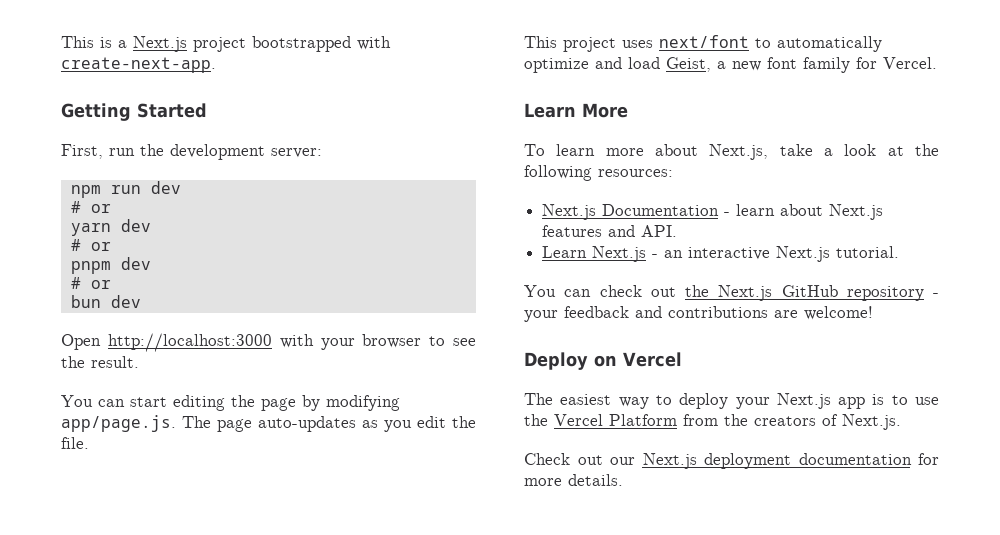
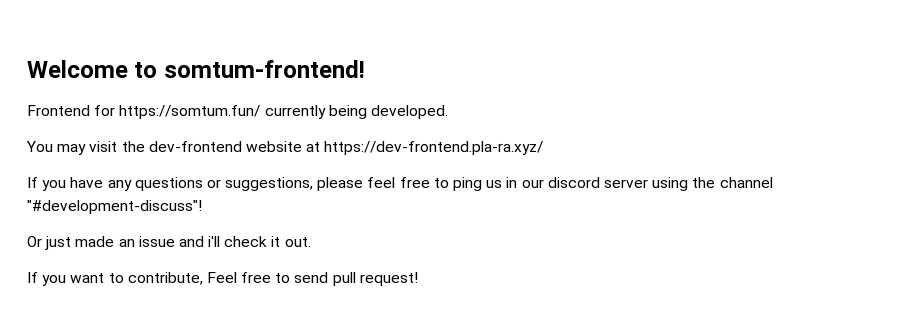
- This is a Next.js project bootstrapped with create-next-app.
- Getting Started
- First, run the development server:
- npm run dev
- # or
- yarn dev
- # or
- pnpm dev
- # or
- bun dev
- Open http://localhost:3000 with your browser to see the result.
- You can start editing the page by modifying app/page.js. The page auto-updates as you edit the file.
- This project uses next/font to automatically optimize and load Geist, a new font family for Vercel.
- Learn More
- To learn more about Next.js, take a look at the following resources:
- Next.js Documentation - learn about Next.js features and API.
- Learn Next.js - an interactive Next.js tutorial.
- You can check out the Next.js GitHub repository - your feedback and contributions are welcome!
- Deploy on Vercel
- The easiest way to deploy your Next.js app is to use the Vercel Platform from the creators of Next.js.
- Check out our Next.js deployment documentation for more details.
+ Welcome to somtum-frontend!
+ Frontend for https://somtum.fun/ currently being developed.
+ You may visit the dev-frontend website at https://dev-frontend.pla-ra.xyz/
+ If you have any questions or suggestions, please feel free to ping us in our discord server using the channel "#development-discuss"!
+ Or just made an issue and i'll check it out.
+ If you want to contribute, Feel free to send pull request!

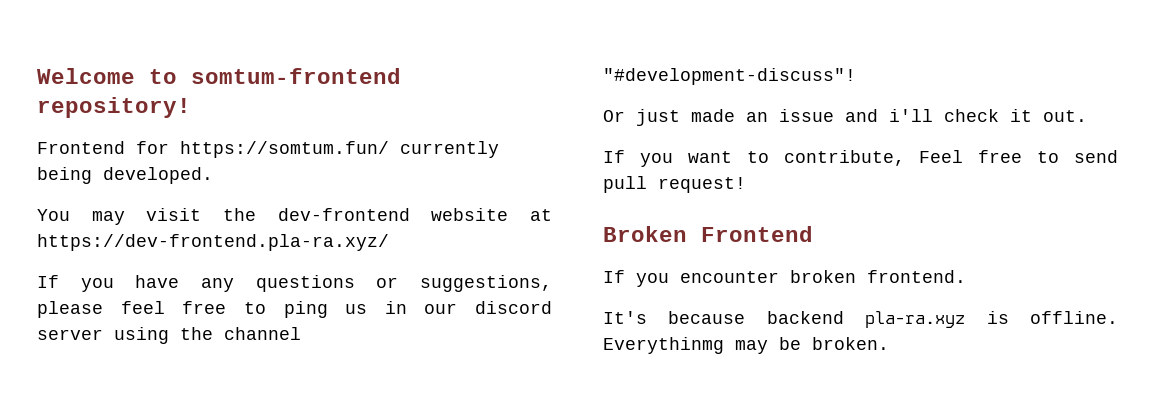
- Welcome to somtum-frontend!
+ Welcome to somtum-frontend repository!
+ Broken Frontend
+ If you encounter broken frontend.
+ It's because backend pla-ra.xyz is offline. Everythinmg may be broken.

